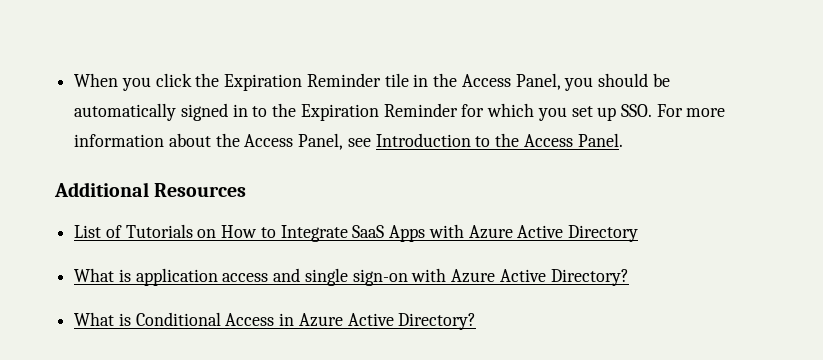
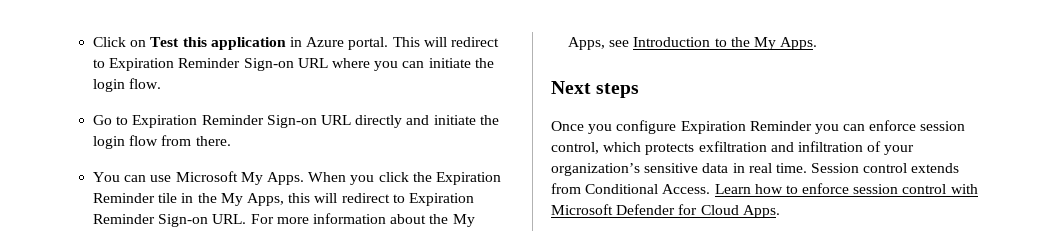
+ Click on Test this application in Azure portal. This will redirect to Expiration Reminder Sign-on URL where you can initiate the login flow.
+ Go to Expiration Reminder Sign-on URL directly and initiate the login flow from there.
+ You can use Microsoft My Apps.
- When you click the Expiration Reminder tile in the Access Panel, you should be automatically signed in to the Expiration Reminder for which you set up SSO. For more information about the Access Panel, see Introduction to the Access Panel.
- Additional Resources
- List of Tutorials on How to Integrate SaaS Apps with Azure Active Directory
- What is application access and single sign-on with Azure Active Directory?
- What is Conditional Access in Azure Active Directory?
+ When you click the Expiration Reminder tile in the My Apps, this will redirect to Expiration Reminder Sign-on URL. For more information about the My Apps, see Introduction to the My Apps.
+ Next steps
+ Once you configure Expiration Reminder you can enforce session control, which protects exfiltration and infiltration of your organization’s sensitive data in real time. Session control extends from Conditional Access. Learn how to enforce session control with Microsoft Defender for Cloud Apps.

